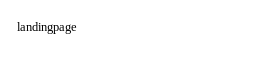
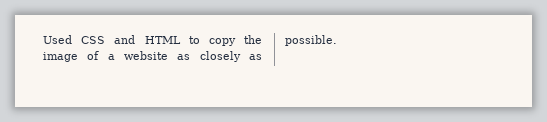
- landingpage
+ Used CSS and HTML to copy the image of a website as closely as possible.

